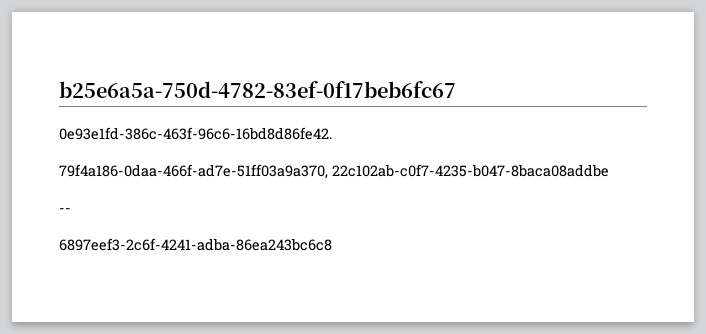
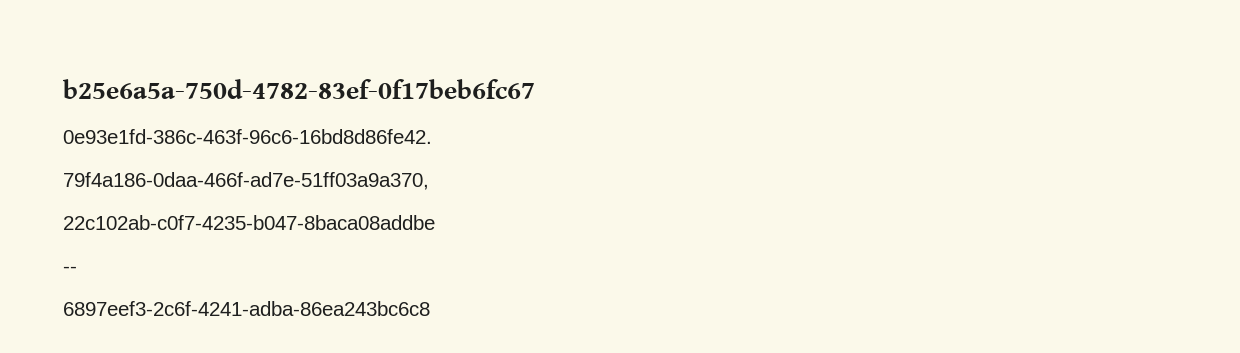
- 79f4a186-0daa-466f-ad7e-51ff03a9a370, 22c102ab-c0f7-4235-b047-8baca08addbe
+ 79f4a186-0daa-466f-ad7e-51ff03a9a370,
+ 22c102ab-c0f7-4235-b047-8baca08addbe

